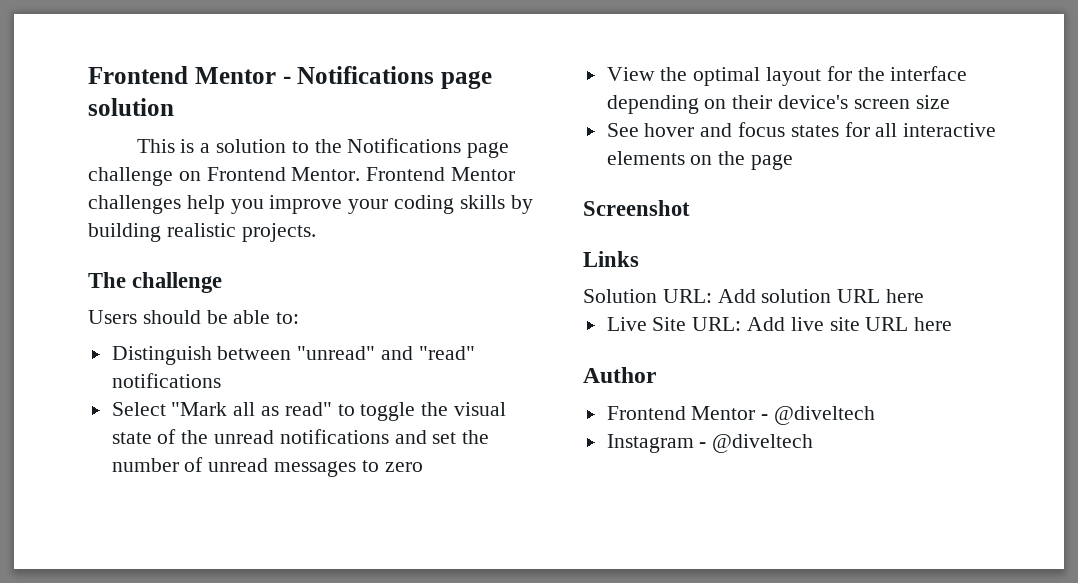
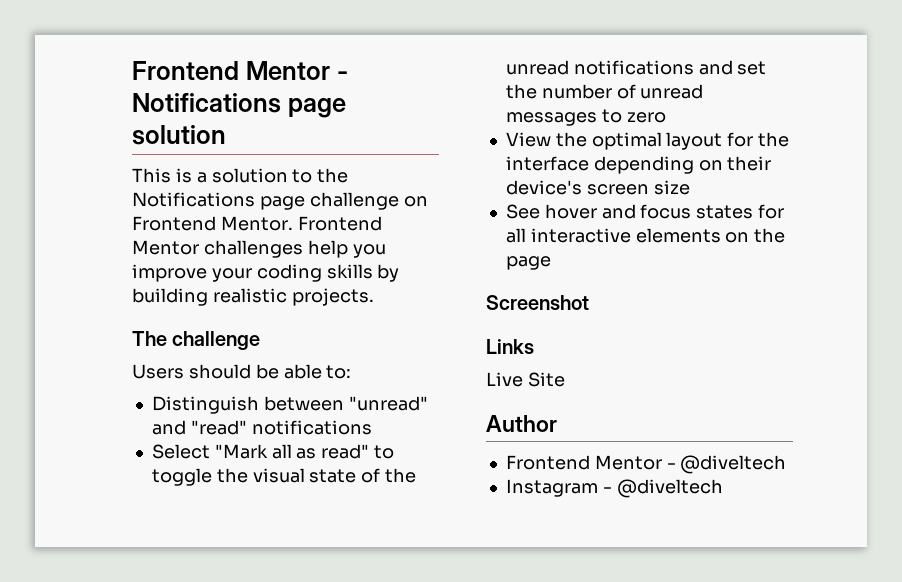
- Solution URL: Add solution URL here
- Live Site URL: Add live site URL here
+ Live Site

